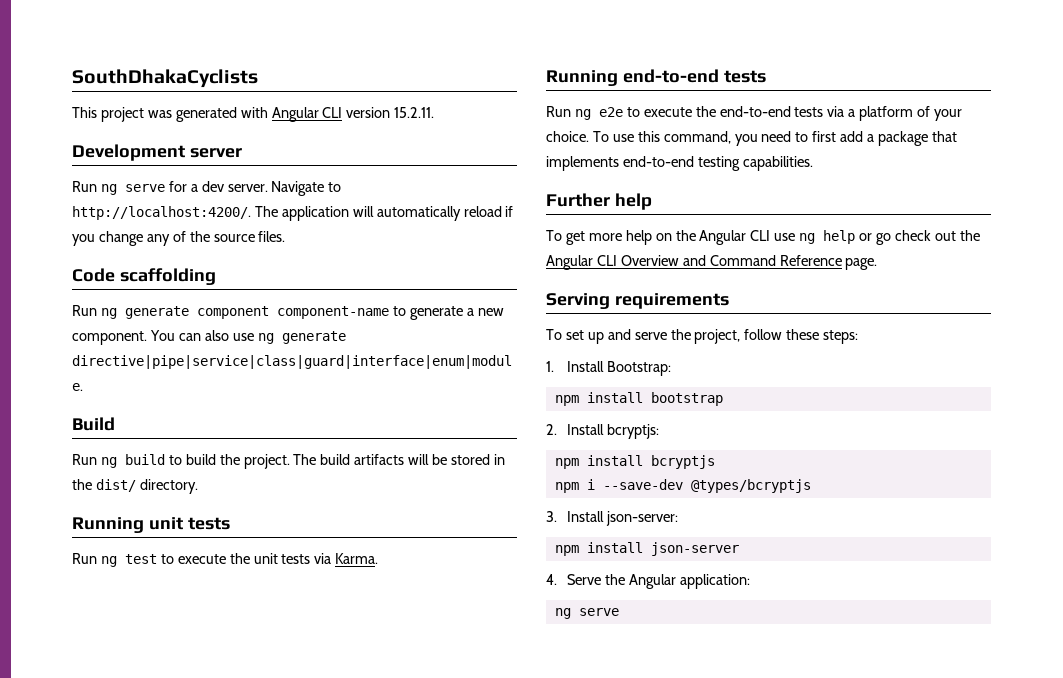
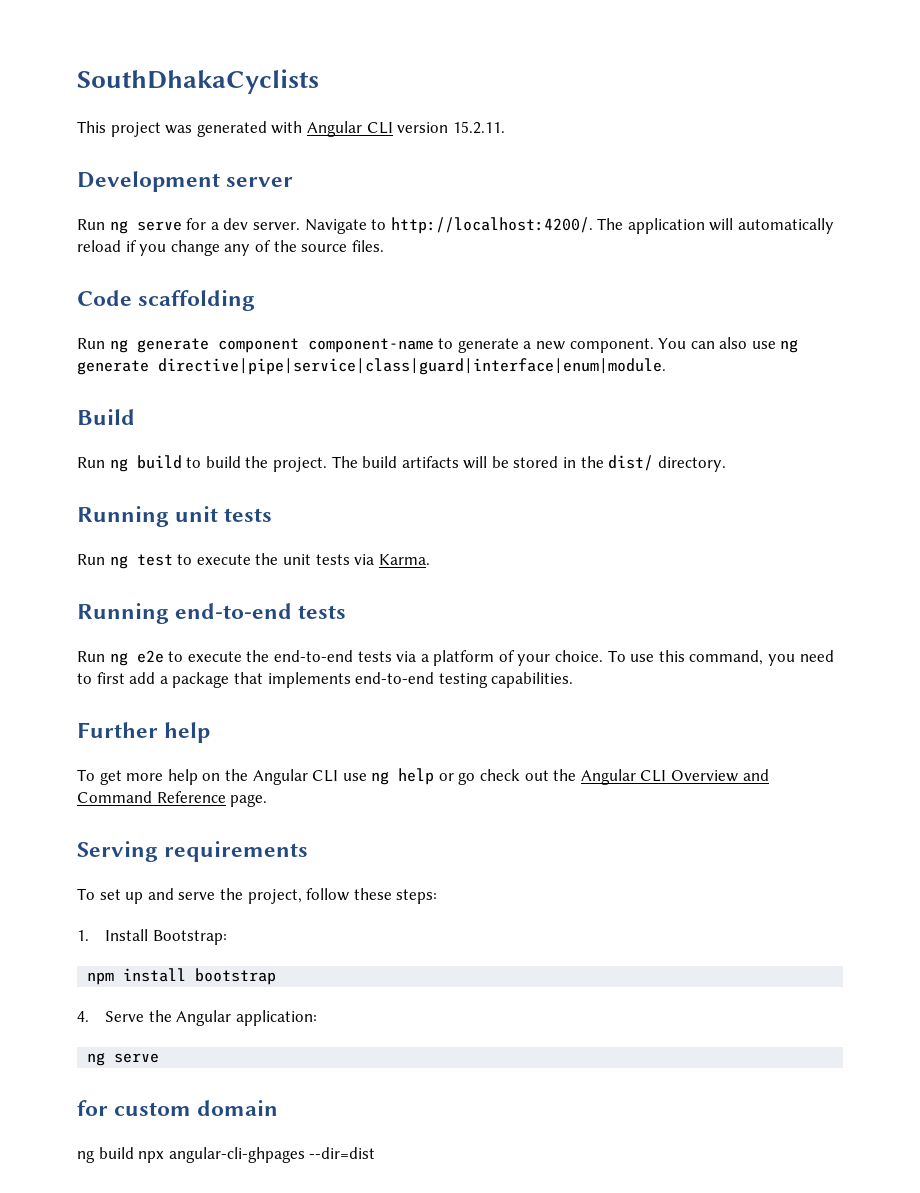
- 2. Install bcryptjs:
- npm install bcryptjs
- npm i --save-dev @types/bcryptjs
- 3. Install json-server:
- npm install json-server
+ for custom domain
+ ng build npx angular-cli-ghpages --dir=dist

